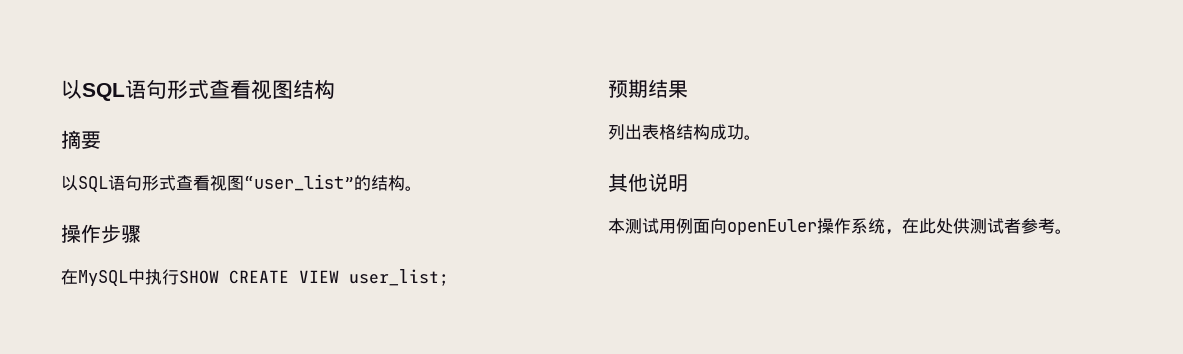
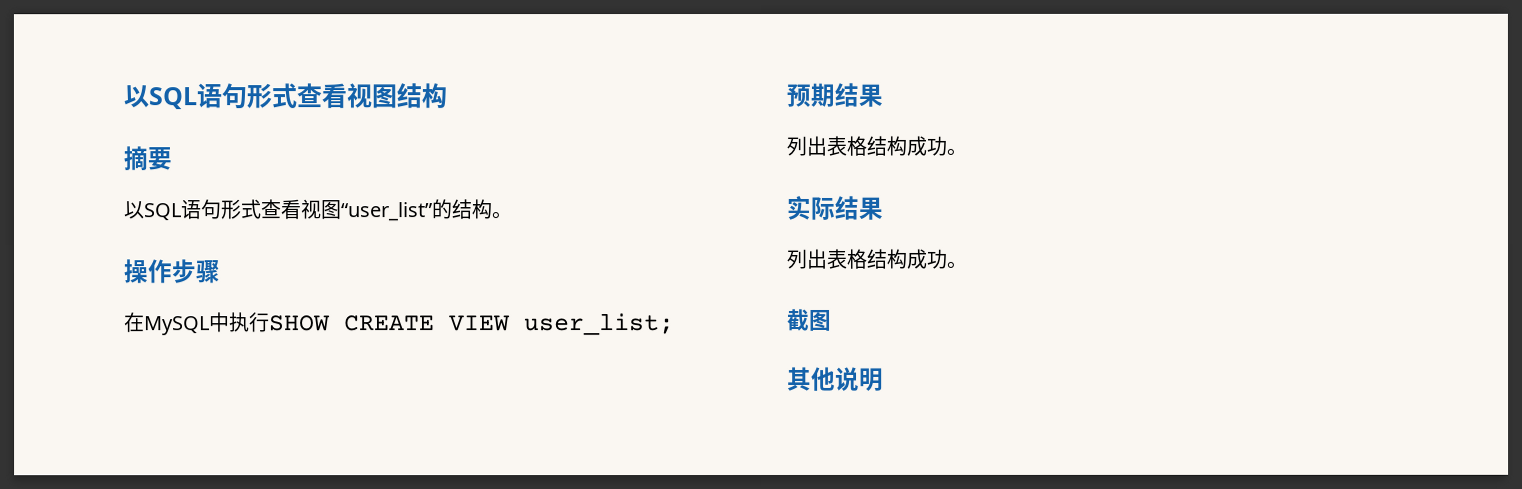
+ 实际结果
+ 列出表格结构成功。
+ 截图
  其他说明
- 本测试用例面向openEuler操作系统，在此处供测试者参考。

